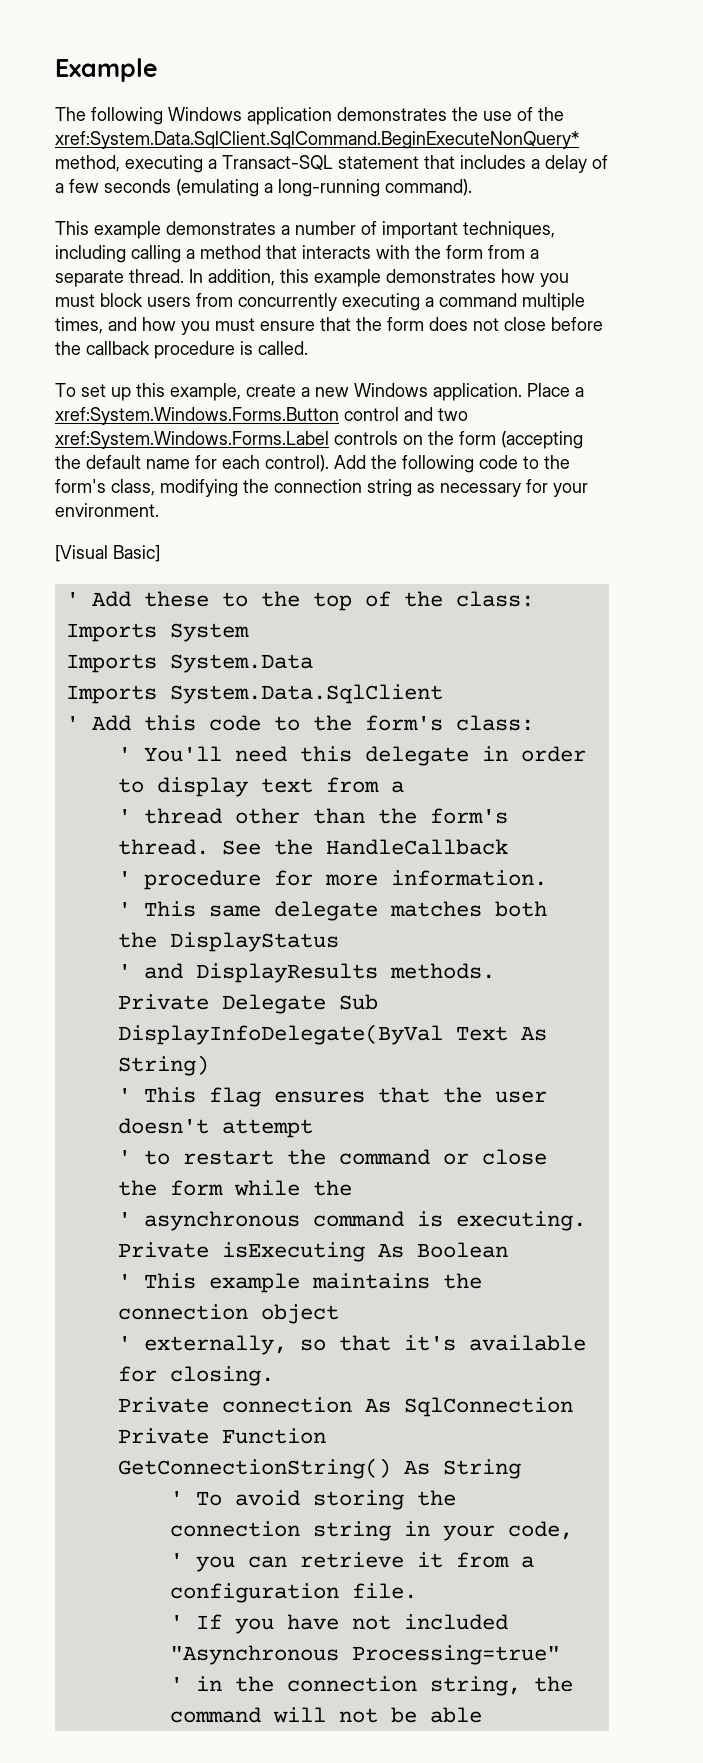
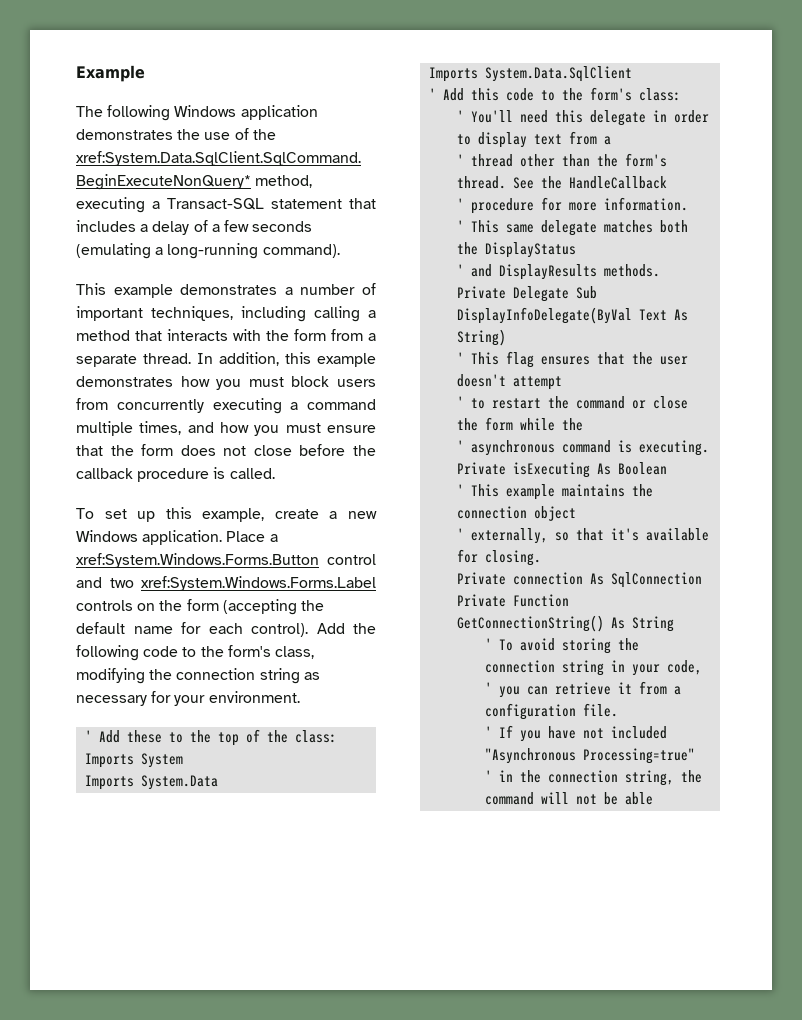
- [Visual Basic]

